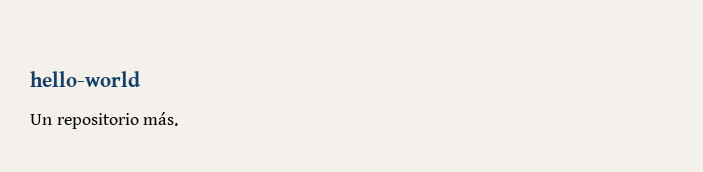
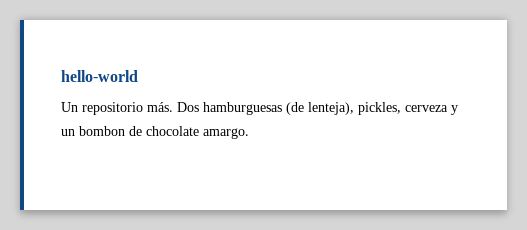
+ Dos hamburguesas (de lenteja), pickles, cerveza y un bombon de chocolate amargo.

